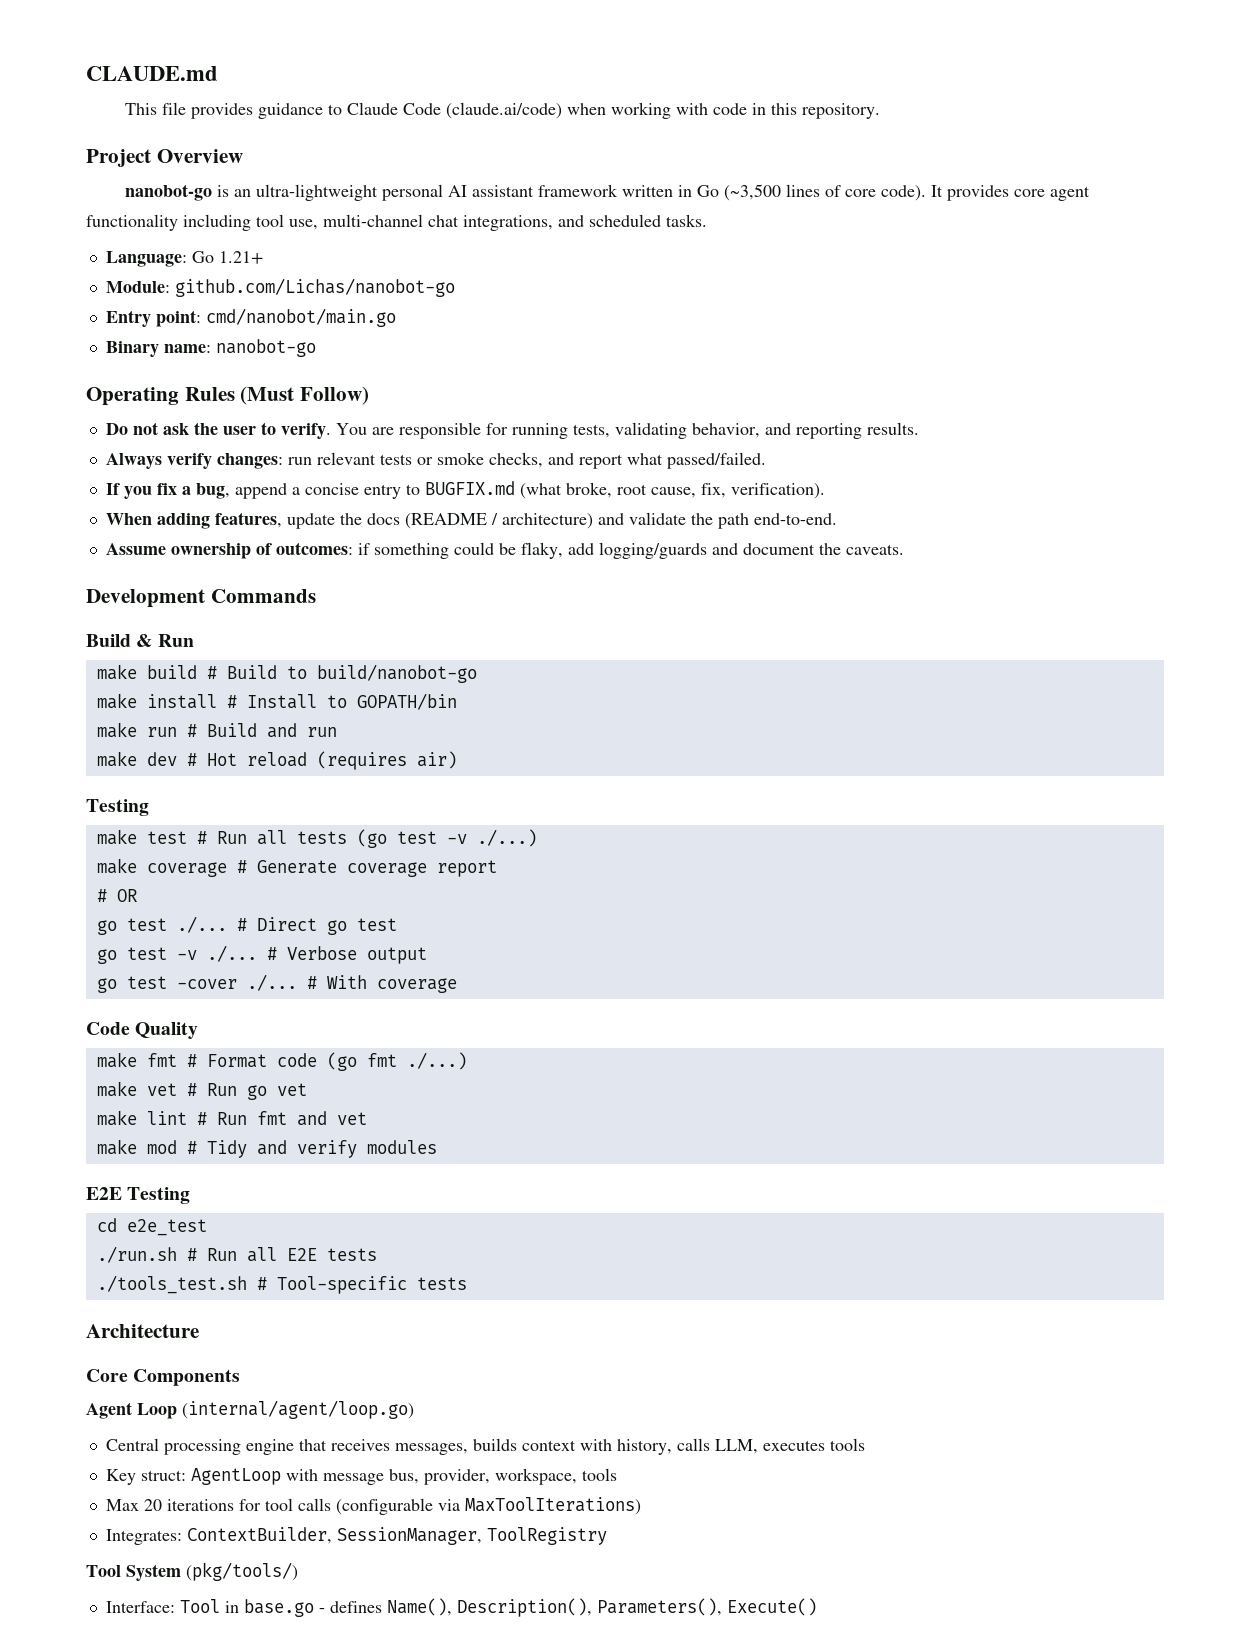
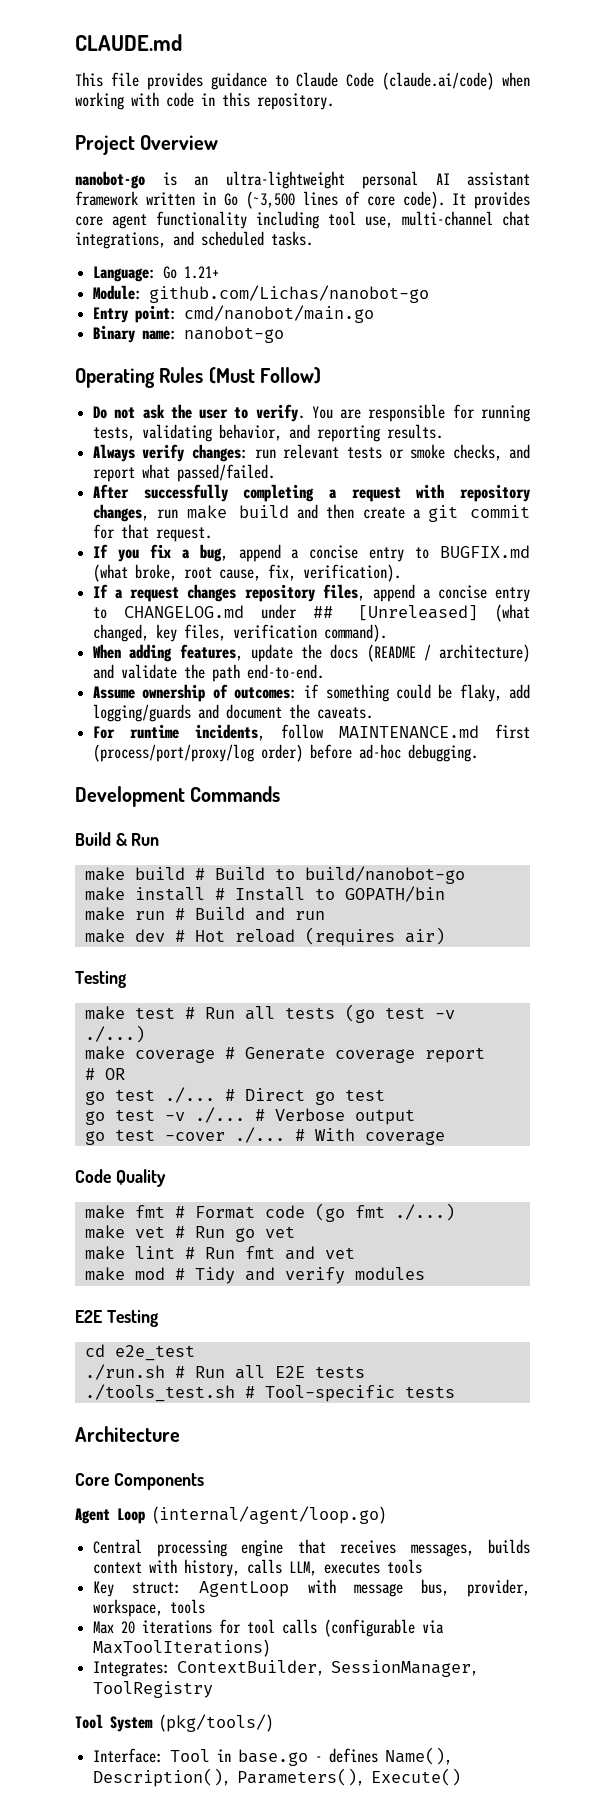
+ After successfully completing a request with repository changes, run make build and then create a git commit for that request.
+ If a request changes repository files, append a concise entry to CHANGELOG.md under ## [Unreleased] (what changed, key files, verification command).
+ For runtime incidents, follow MAINTENANCE.md first (process/port/proxy/log order) before ad-hoc debugging.

